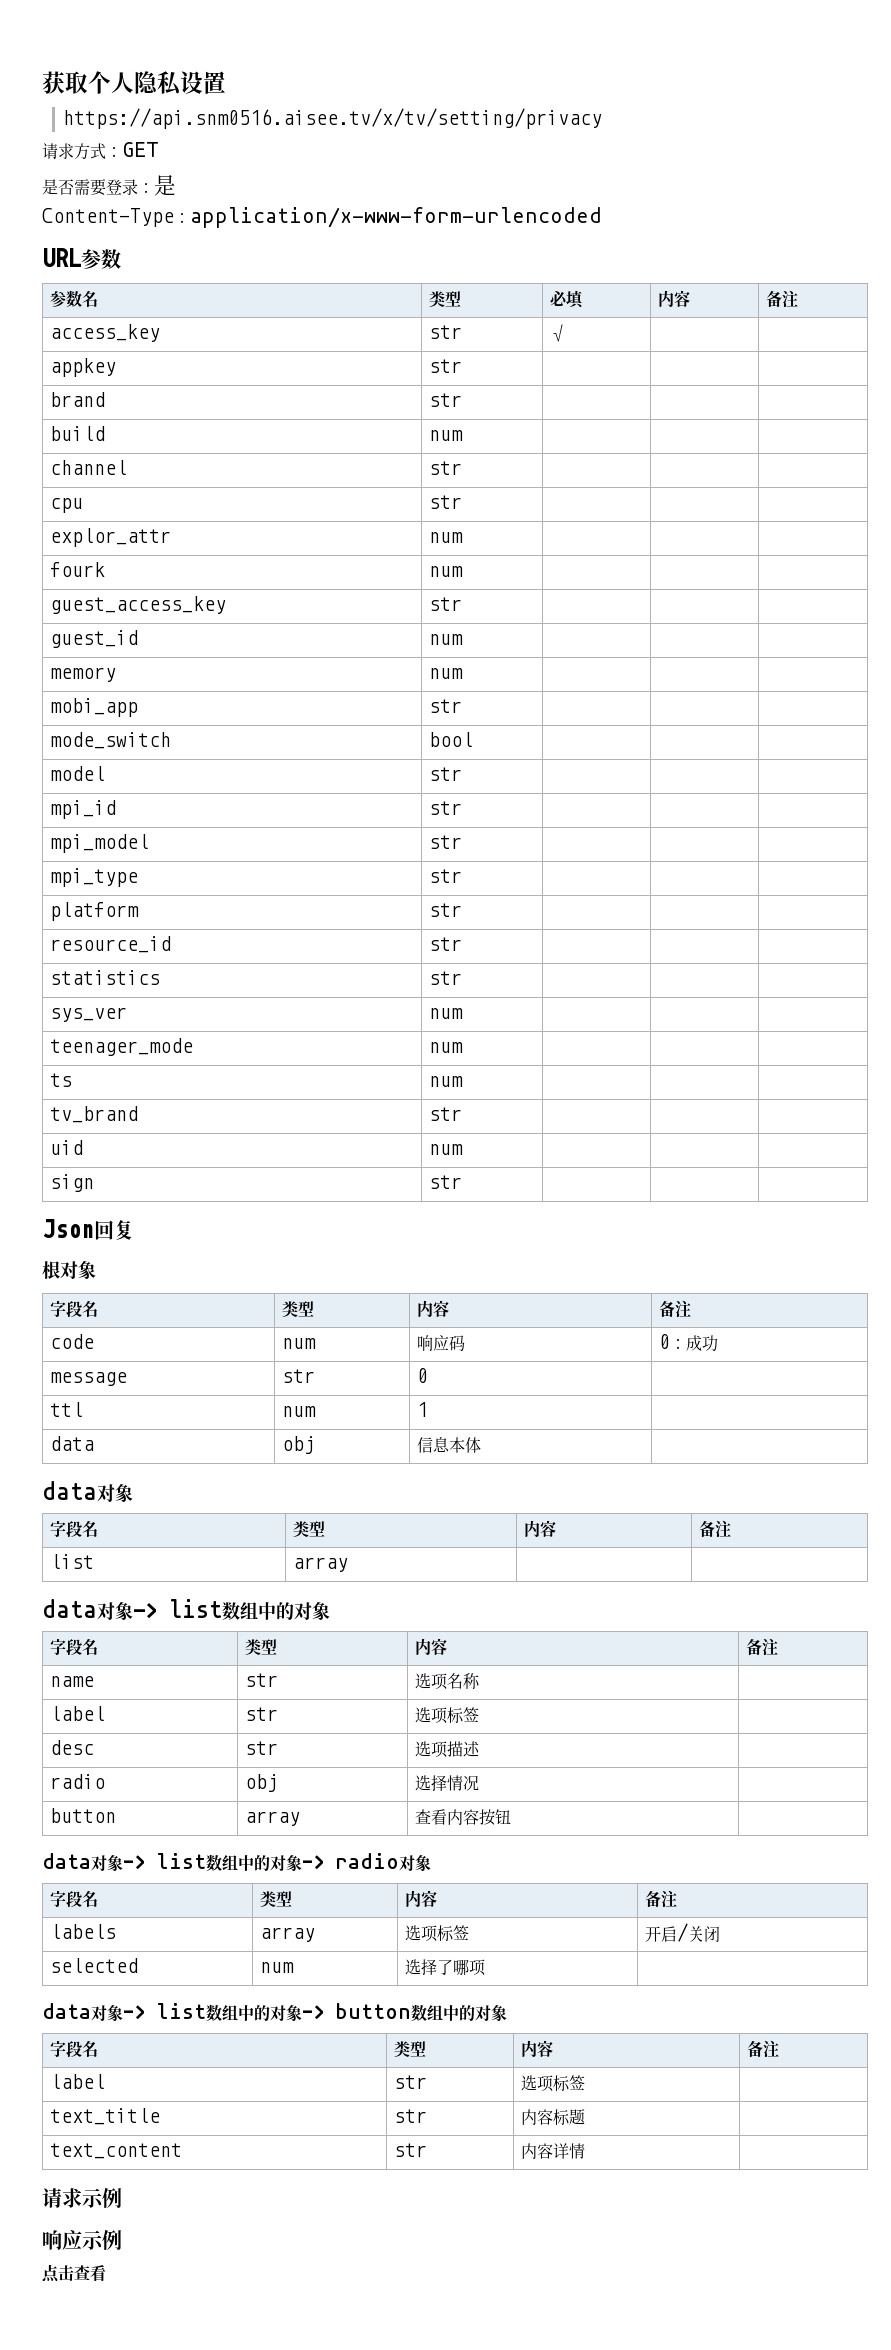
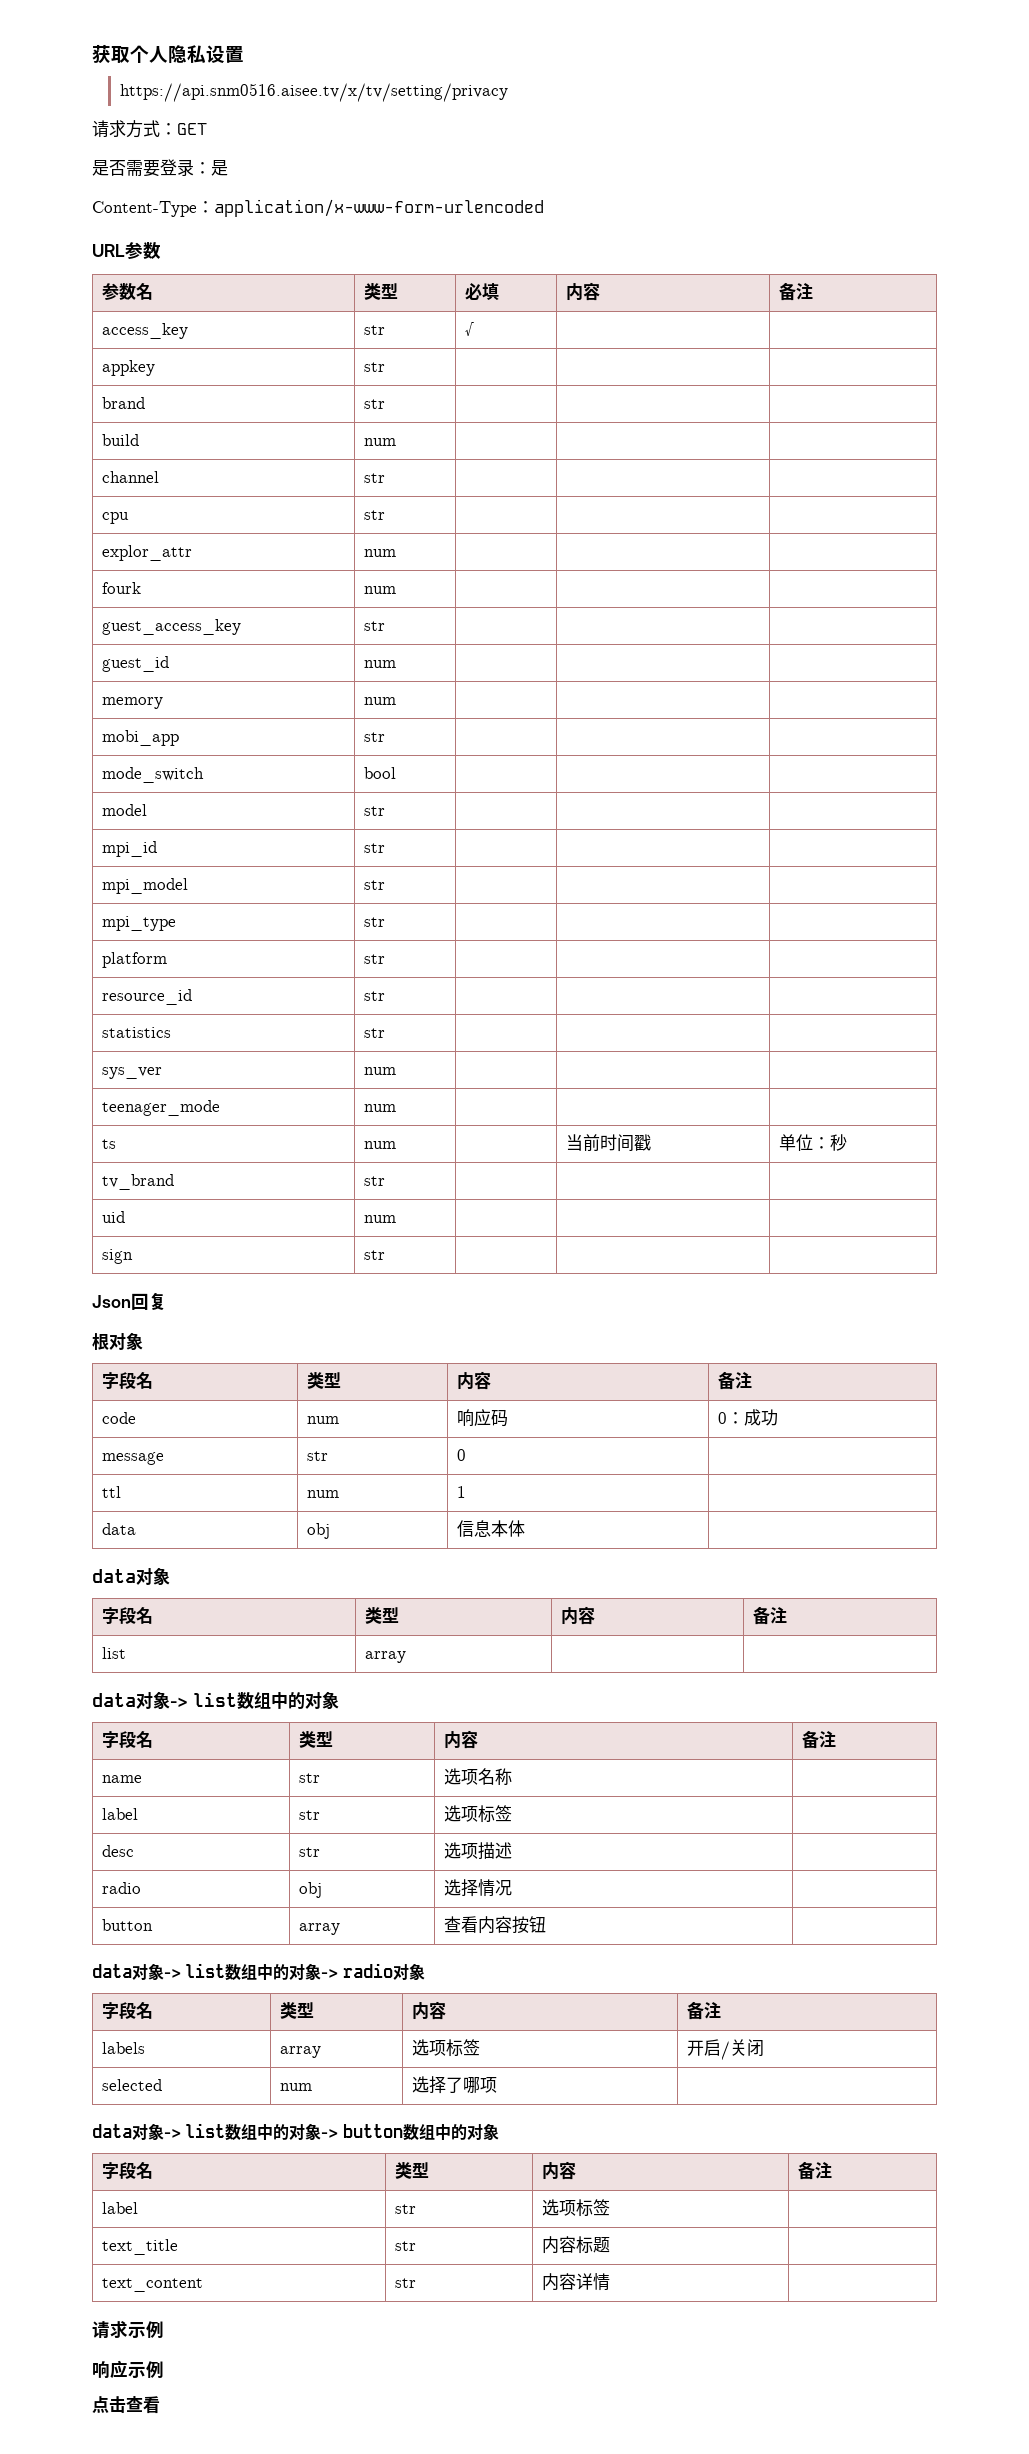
- ts | num | | |
+ ts | num | | 当前时间戳 | 单位：秒

